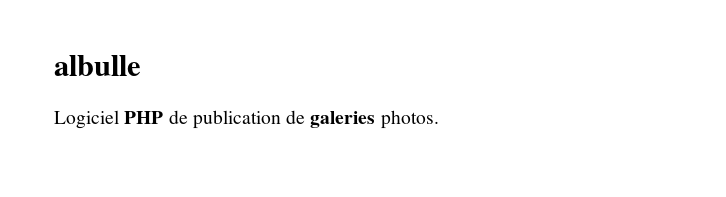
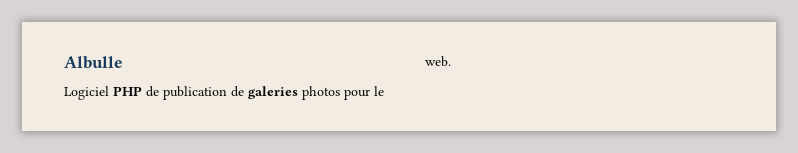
- albulle
+ Albulle
- Logiciel PHP de publication de galeries photos.
+ Logiciel PHP de publication de galeries photos pour le web.

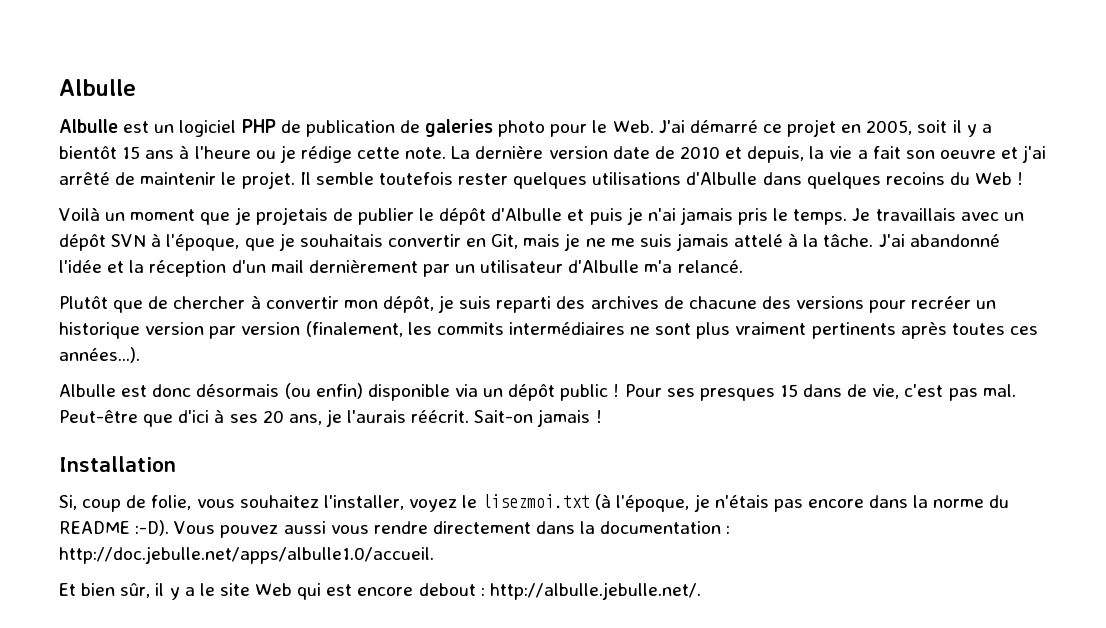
- Logiciel PHP de publication de galeries photos pour le web.
+ Albulle est un logiciel PHP de publication de galeries photo pour le Web. J'ai démarré ce projet en 2005, soit il y a bientôt 15 ans à l'heure ou je rédige cette note. La dernière version date de 2010 et depuis, la vie a fait son oeuvre et j'ai arrêté de maintenir le projet. Il semble toutefois rester quelques utilisations d'Albulle dans quelques recoins du Web !
+ Voilà un moment que je projetais de publier le dépôt d'Albulle et puis je n'ai jamais pris le temps. Je travaillais avec un dépôt SVN à l'époque, que je souhaitais convertir en Git, mais je ne me suis jamais attelé à la tâche. J'ai abandonné l'idée et la réception d'un mail dernièrement par un utilisateur d'Albulle m'a relancé.
+ Plutôt que de chercher à convertir mon dépôt, je suis reparti des archives de chacune des versions pour recréer un historique version par version (finalement, les commits intermédiaires ne sont plus vraiment pertinents après toutes ces années...).
+ Albulle est donc désormais (ou enfin) disponible via un dépôt public ! Pour ses presques 15 dans de vie, c'est pas mal. Peut-être que d'ici à ses 20 ans, je l'aurais réécrit. Sait-on jamais !
+ Installation
+ Si, coup de folie, vous souhaitez l'installer, voyez le lisezmoi.txt (à l'époque, je n'étais pas encore dans la norme du README :-D). Vous pouvez aussi vous rendre directement dans la documentation : http://doc.jebulle.net/apps/albulle1.0/accueil.
+ Et bien sûr, il y a le site Web qui est encore debout : http://albulle.jebulle.net/.

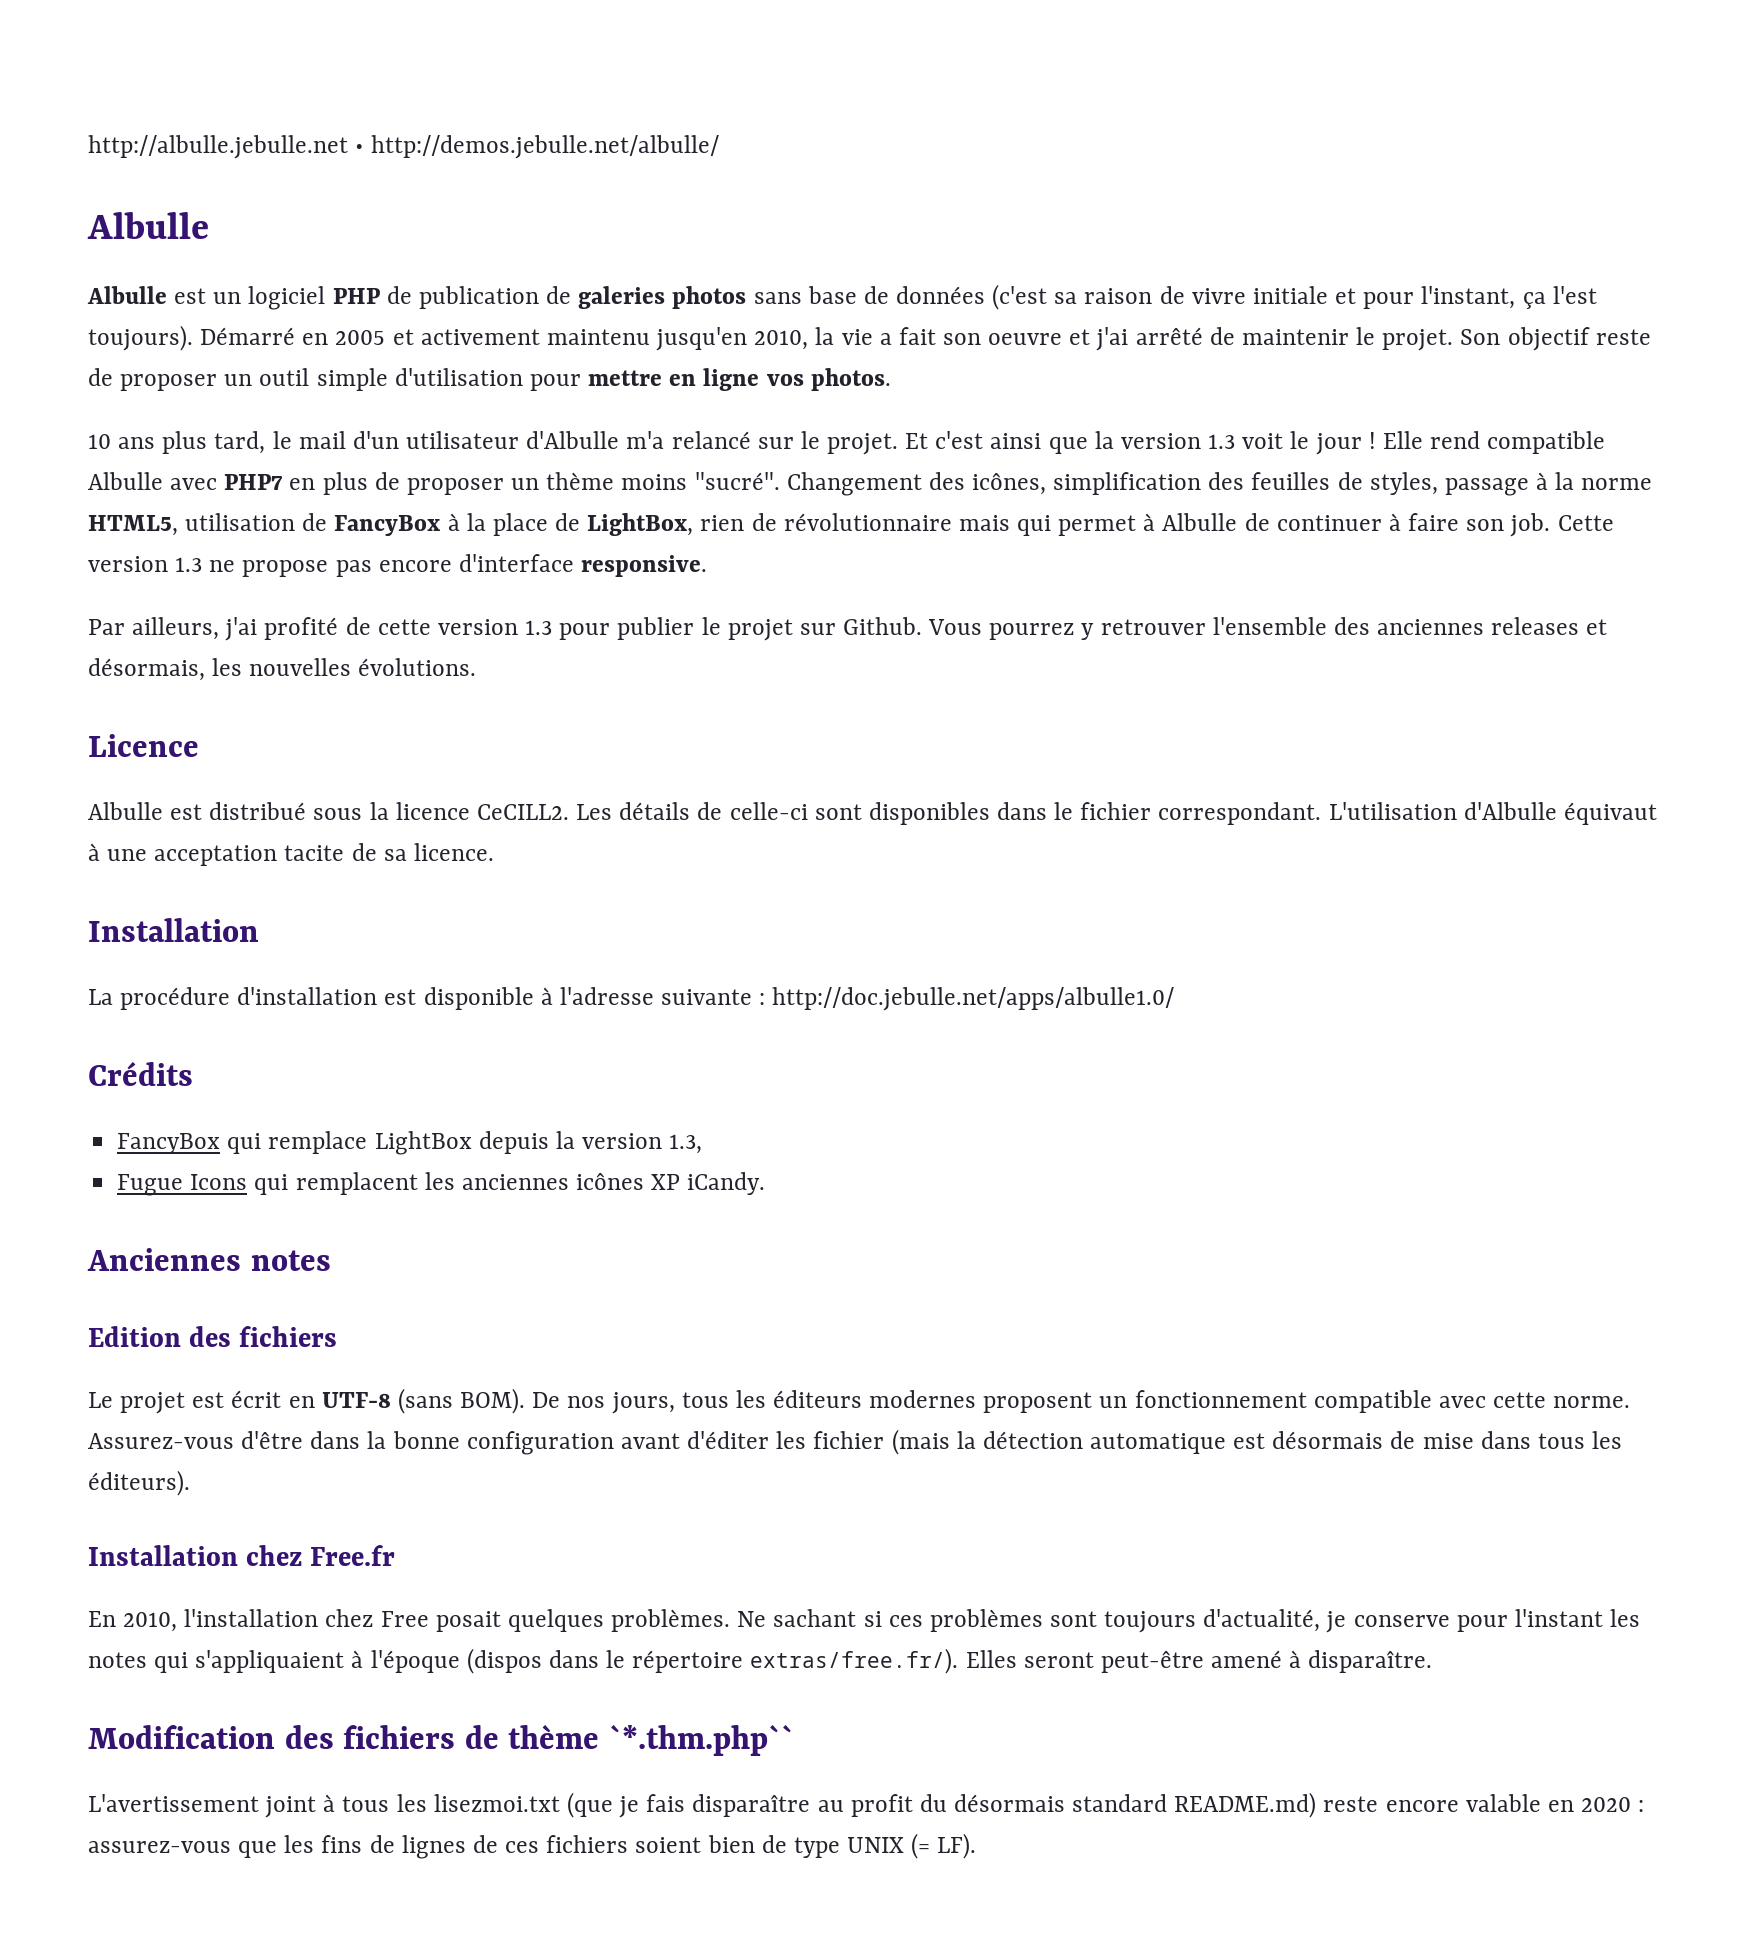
+ http://albulle.jebulle.net • http://demos.jebulle.net/albulle/
- Albulle est un logiciel PHP de publication de galeries photo pour le Web. J'ai démarré ce projet en 2005, soit il y a bientôt 15 ans à l'heure ou je rédige cette note. La dernière version date de 2010 et depuis, la vie a fait son oeuvre et j'ai arrêté de maintenir le projet.
+ Albulle est un logiciel PHP de publication de galeries photos sans base de données (c'est sa raison de vivre initiale et pour l'instant, ça l'est toujours). Démarré en 2005 et activement maintenu jusqu'en 2010, la vie a fait son oeuvre et j'ai arrêté de maintenir le projet.
- Il semble toutefois rester quelques utilisations d'Albulle dans quelques recoins du Web !
- Voilà un moment que je projetais de publier le dépôt d'Albulle et puis je n'ai jamais pris le temps. Je travaillais avec un dépôt SVN à l'époque, que je souhaitais convertir en Git, mais je ne me suis jamais attelé à la tâche. J'ai abandonné l'idée et la réception d'un mail dernièrement par un utilisateur d'Albulle m'a relancé.
- Plutôt que de chercher à convertir mon dépôt, je suis reparti des archives de chacune des versions pour recréer un historique version par version (finalement, les commits intermédiaires ne sont plus vraiment pertinents après toutes ces années...).
- Albulle est donc désormais (ou enfin) disponible via un dépôt public ! Pour ses presques 15 dans de vie, c'est pas mal. Peut-être que d'ici à ses 20 ans, je l'aurais réécrit. Sait-on jamais !
+ Son objectif reste de proposer un outil simple d'utilisation pour mettre en ligne vos photos.
+ 10 ans plus tard, le mail d'un utilisateur d'Albulle m'a relancé sur le projet. Et c'est ainsi que la version 1.3 voit le jour ! Elle rend compatible Albulle avec PHP7 en plus de proposer un thème moins "sucré". Changement des icônes, simplification des feuilles de styles, passage à la norme HTML5, utilisation de FancyBox à la place de LightBox, rien de révolutionnaire mais qui permet à Albulle de continuer à faire son job. Cette version 1.3 ne propose pas encore d'interface responsive.
+ Par ailleurs, j'ai profité de cette version 1.3 pour publier le projet sur Github. Vous pourrez y retrouver l'ensemble des anciennes releases et désormais, les nouvelles évolutions.
+ Licence
+ Albulle est distribué sous la licence CeCILL2. Les détails de celle-ci sont disponibles dans le fichier correspondant. L'utilisation d'Albulle équivaut à une acceptation tacite de sa licence.
  Installation
- Si, coup de folie, vous souhaitez l'installer, voyez le lisezmoi.txt (à l'époque, je n'étais pas encore dans la norme du README :-D). Vous pouvez aussi vous rendre directement dans la documentation : http://doc.jebulle.net/apps/albulle1.0/accueil.
- Et bien sûr, il y a le site Web qui est encore debout : http://albulle.jebulle.net/.
+ La procédure d'installation est disponible à l'adresse suivante : http://doc.jebulle.net/apps/albulle1.0/
+ Crédits
+ FancyBox qui remplace LightBox depuis la version 1.3,
+ Fugue Icons qui remplacent les anciennes icônes XP iCandy.
+ Anciennes notes
+ Edition des fichiers
+ Le projet est écrit en UTF-8 (sans BOM). De nos jours, tous les éditeurs modernes proposent un fonctionnement compatible avec cette norme. Assurez-vous d'être dans la bonne configuration avant d'éditer les fichier (mais la détection automatique est désormais de mise dans tous les éditeurs).
+ Installation chez Free.fr
+ En 2010, l'installation chez Free posait quelques problèmes. Ne sachant si ces problèmes sont toujours d'actualité, je conserve pour l'instant les notes qui s'appliquaient à l'époque (dispos dans le répertoire extras/free.fr/). Elles seront peut-être amené à disparaître.
+ Modification des fichiers de thème `*.thm.php``
+ L'avertissement joint à tous les lisezmoi.txt (que je fais disparaître au profit du désormais standard README.md) reste encore valable en 2020 : assurez-vous que les fins de lignes de ces fichiers soient bien de type UNIX (= LF).

